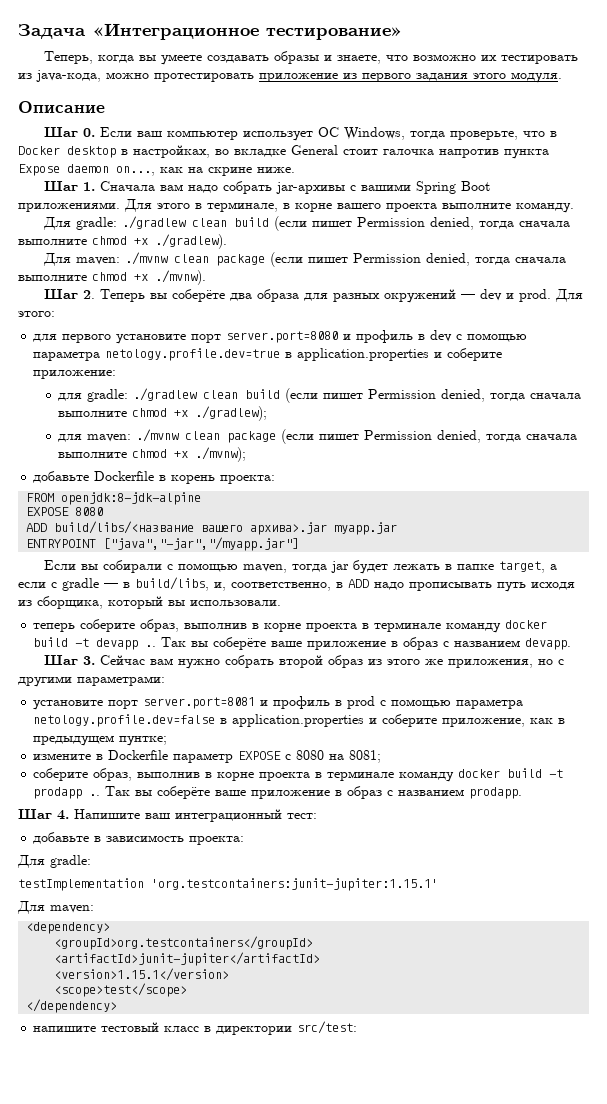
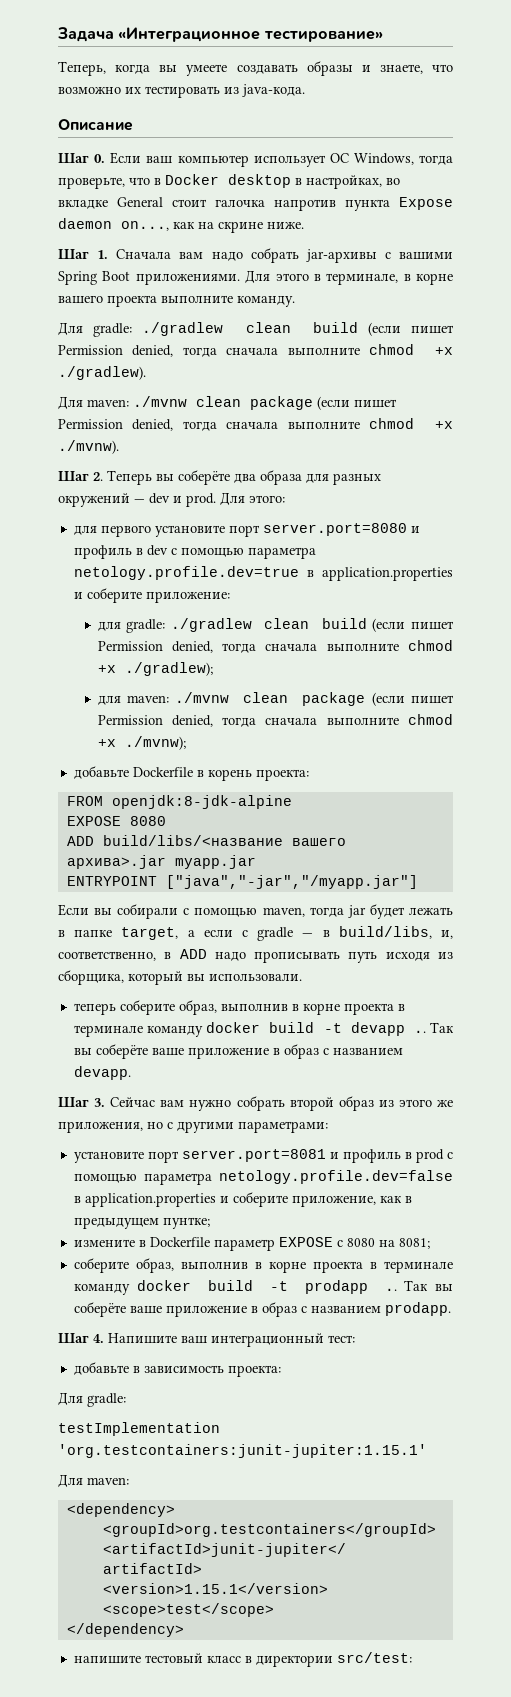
- Теперь, когда вы умеете создавать образы и знаете, что возможно их тестировать из java-кода, можно протестировать приложение из первого задания этого модуля.
+ Теперь, когда вы умеете создавать образы и знаете, что возможно их тестировать из java-кода.

